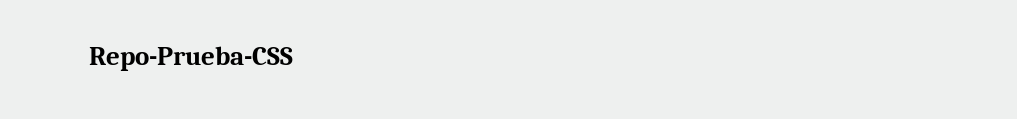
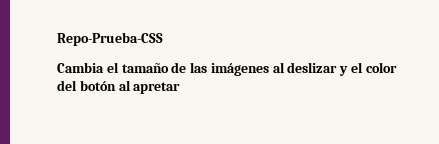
+ Cambia el tamaño de las imágenes al deslizar y el color del botón al apretar

